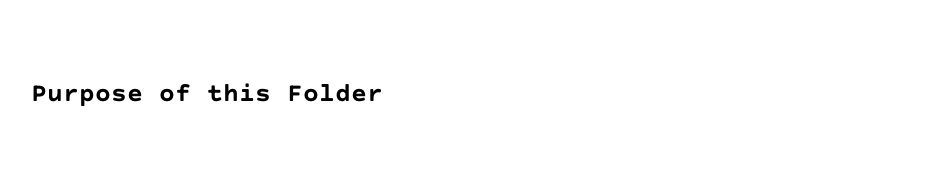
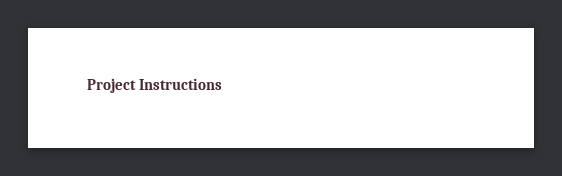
- Purpose of this Folder
+ Project Instructions

